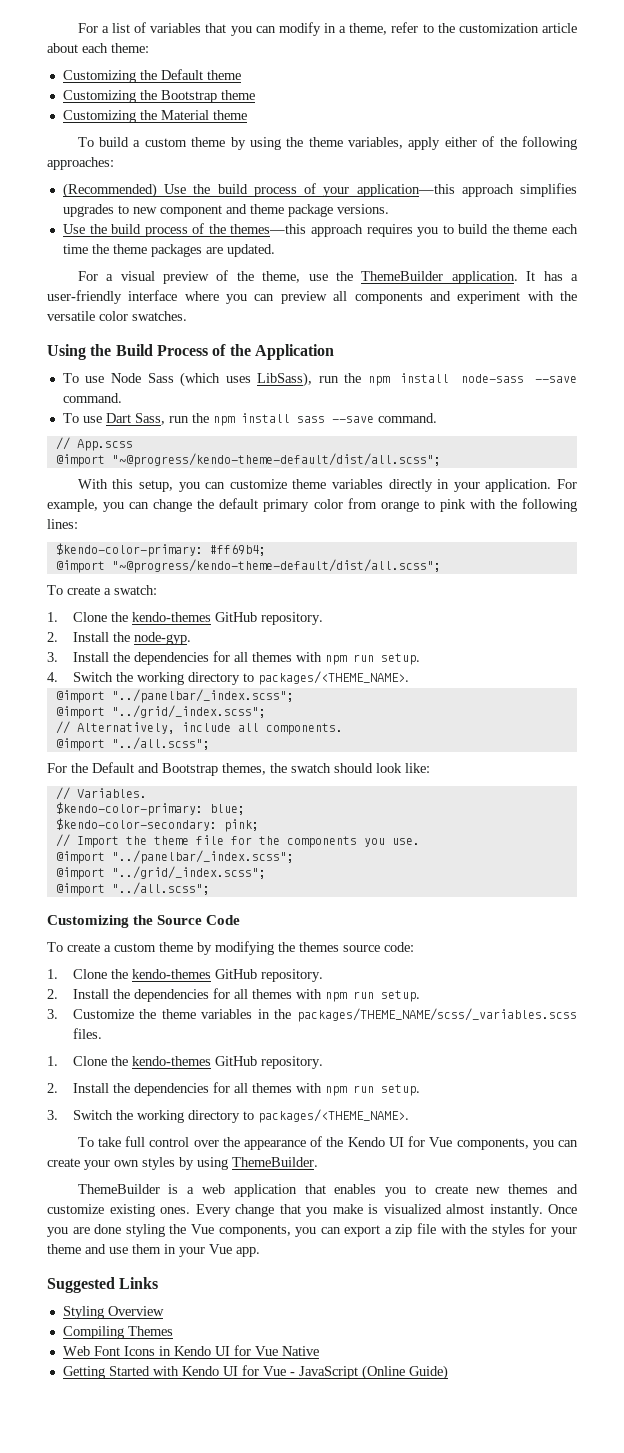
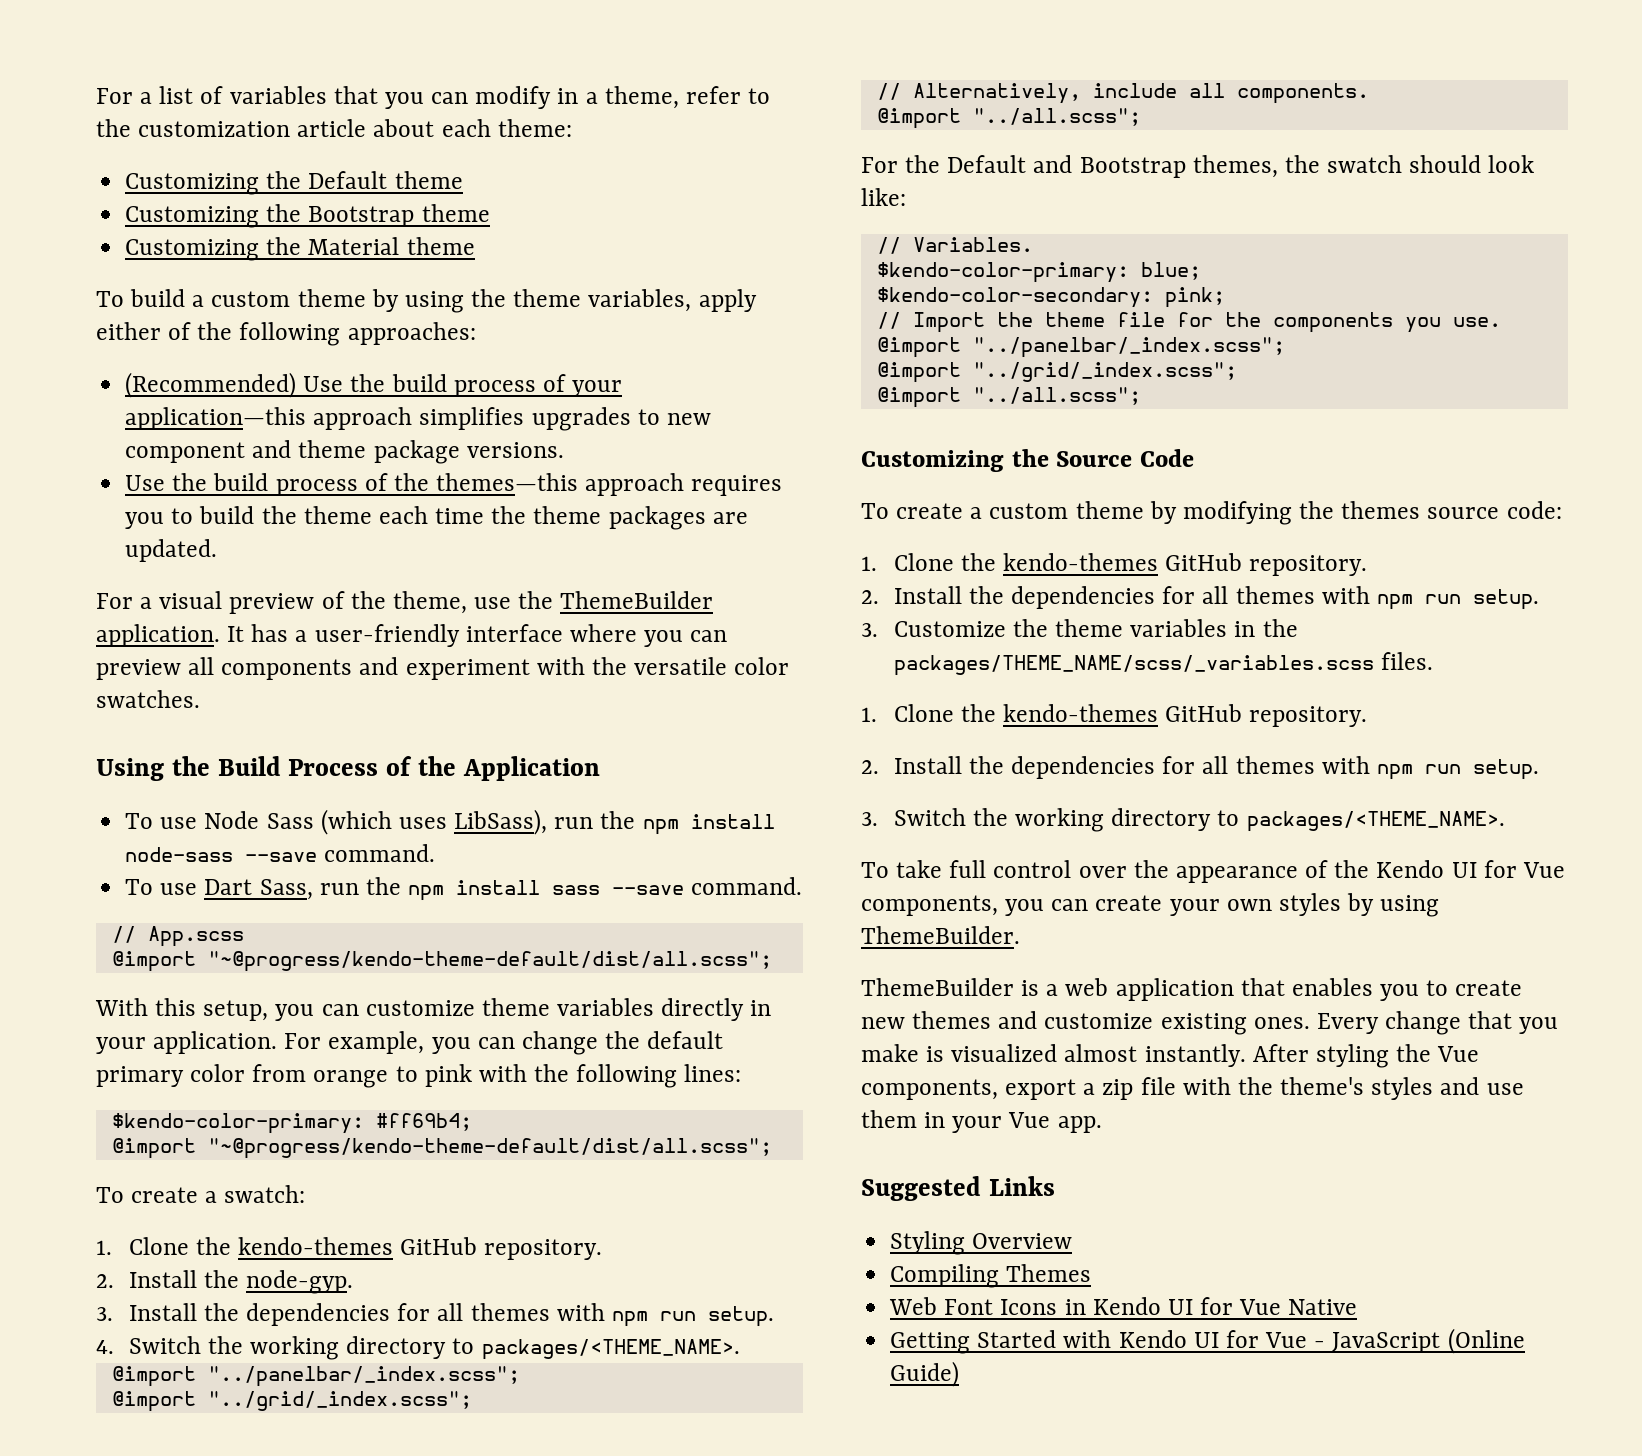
- Once you are done styling the Vue components, you can export a zip file with the styles for your theme and use them in your Vue app.
+ After styling the Vue components, export a zip file with the theme's styles and use them in your Vue app.

